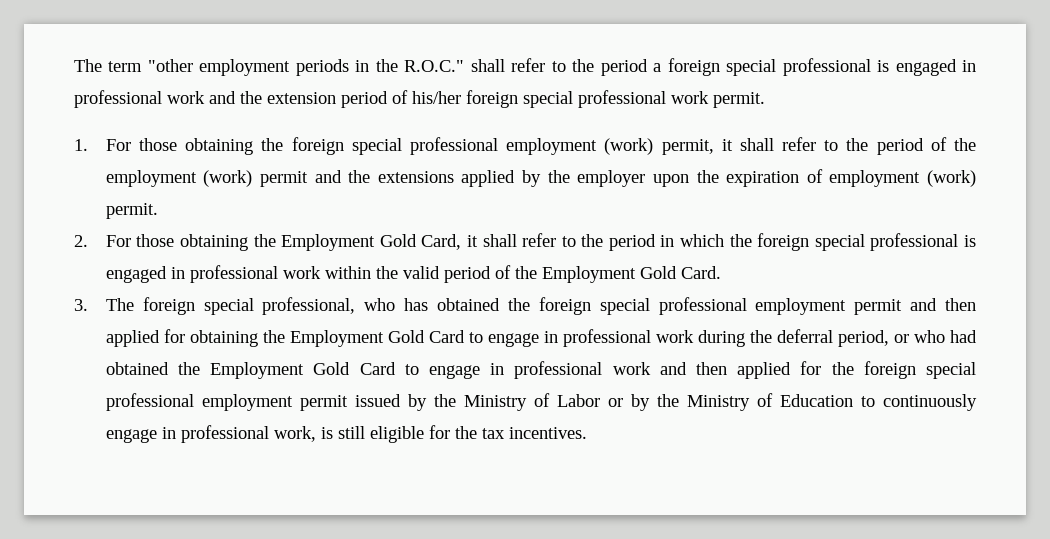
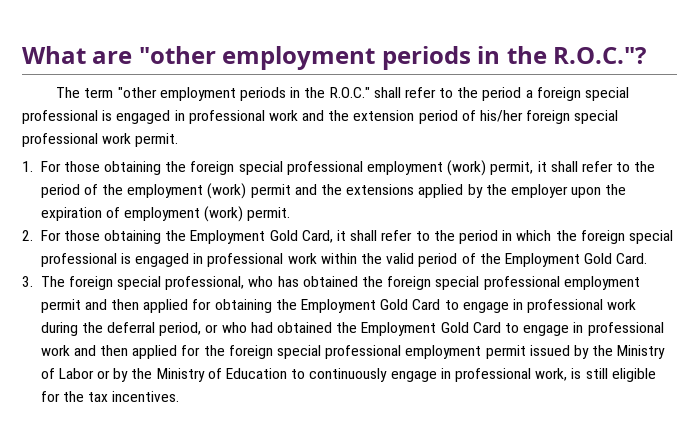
+ What are "other employment periods in the R.O.C."?

